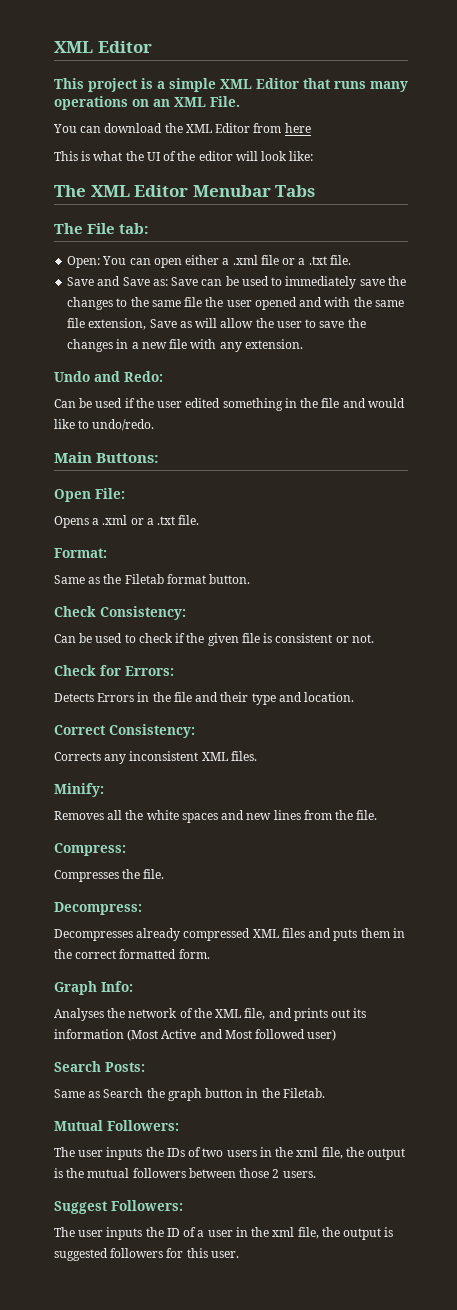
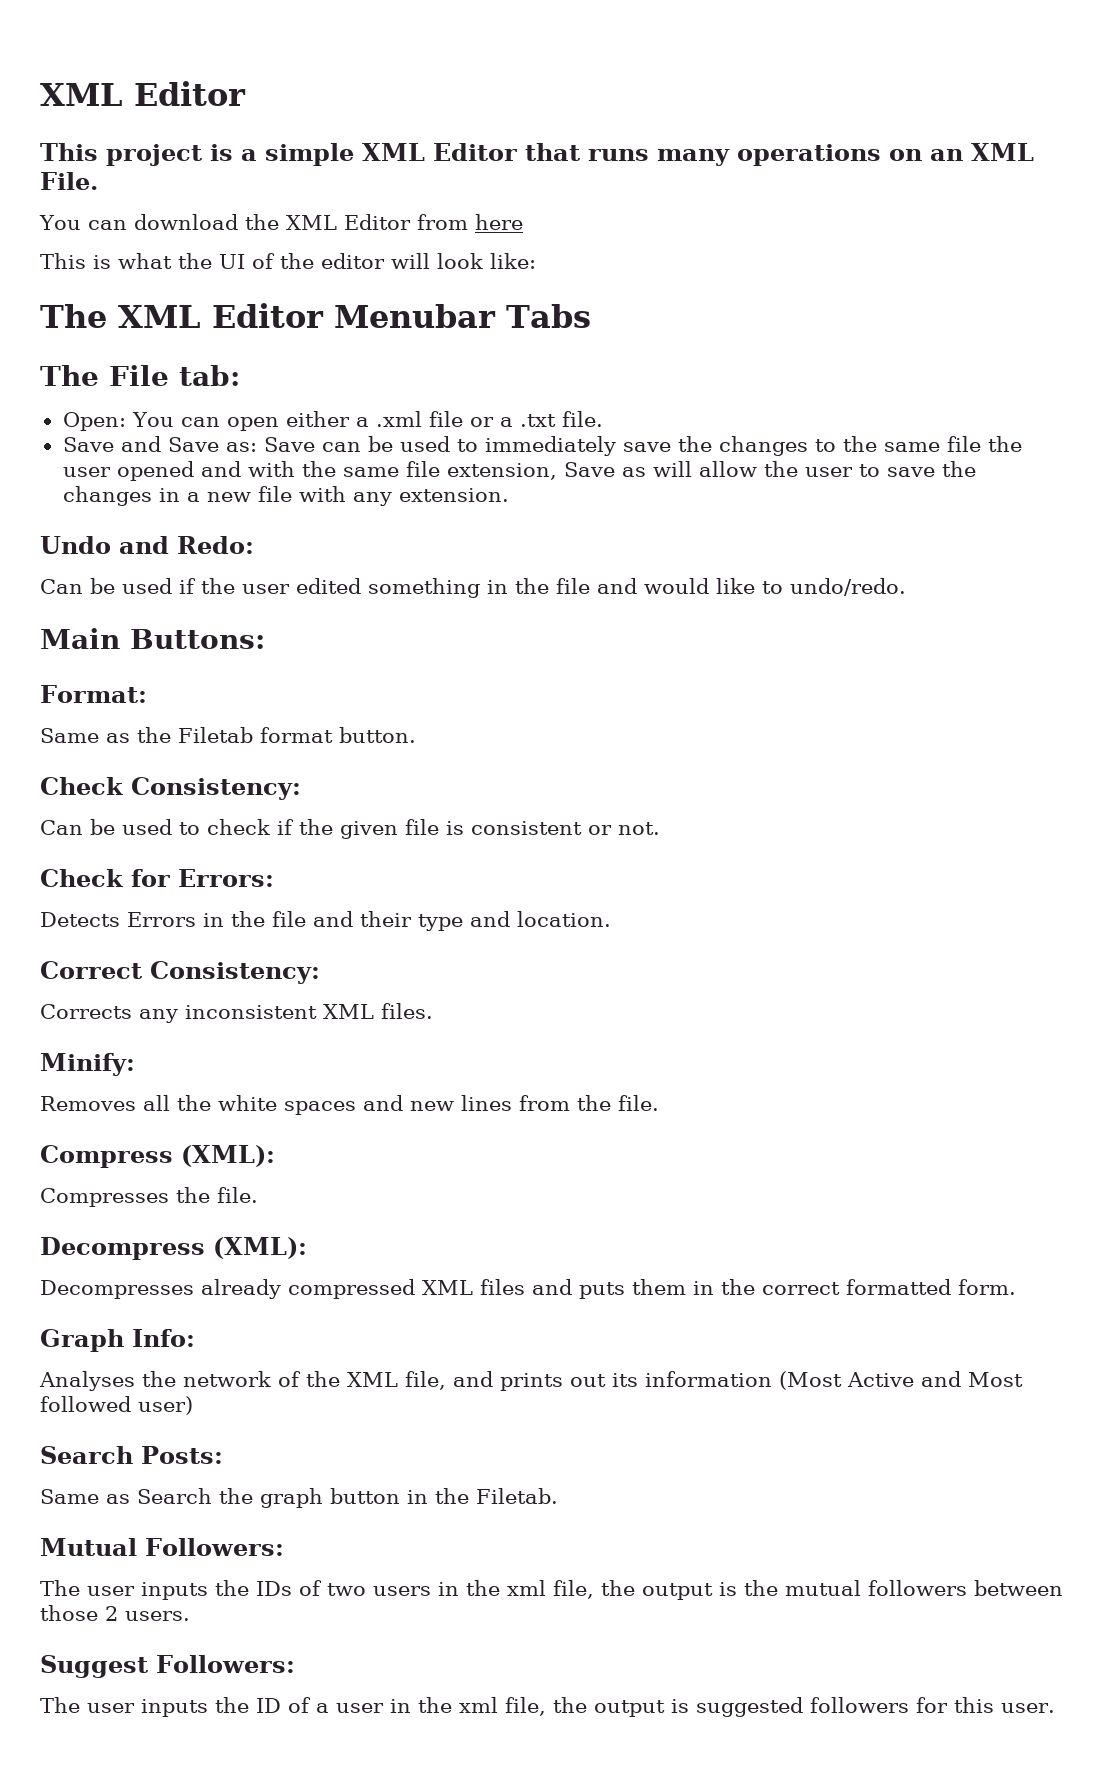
- Open File:
- Opens a .xml or a .txt file.
- Compress:
+ Compress (XML):
- Decompress:
+ Decompress (XML):

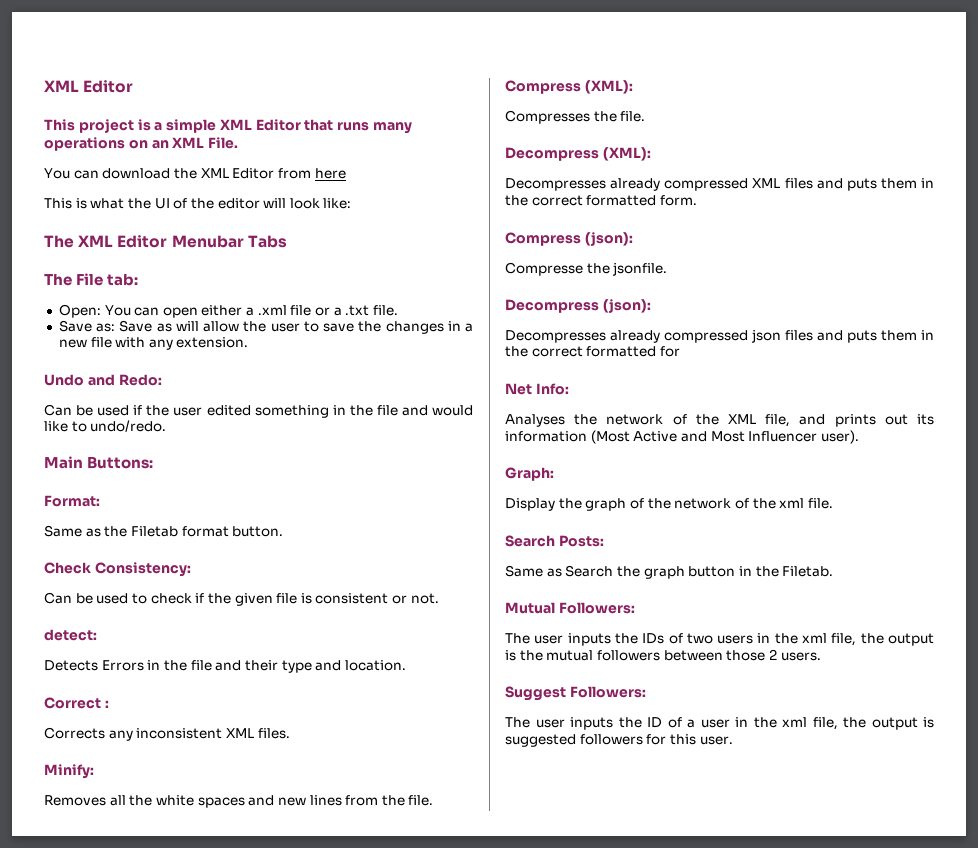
- Save and Save as: Save can be used to immediately save the changes to the same file the user opened and with the same file extension, Save as will allow the user to save the changes in a new file with any extension.
+ Save as: Save as will allow the user to save the changes in a new file with any extension.
- Check for Errors:
+ detect:
- Correct Consistency:
+ Correct :
- Graph Info:
+ Compress (json):
+ Compresse the jsonfile.
+ Decompress (json):
+ Decompresses already compressed json files and puts them in the correct formatted for
+ Net Info:
- Analyses the network of the XML file, and prints out its information (Most Active and Most followed user)
+ Analyses the network of the XML file, and prints out its information (Most Active and Most Influencer user).
+ Graph:
+ Display the graph of the network of the xml file.

